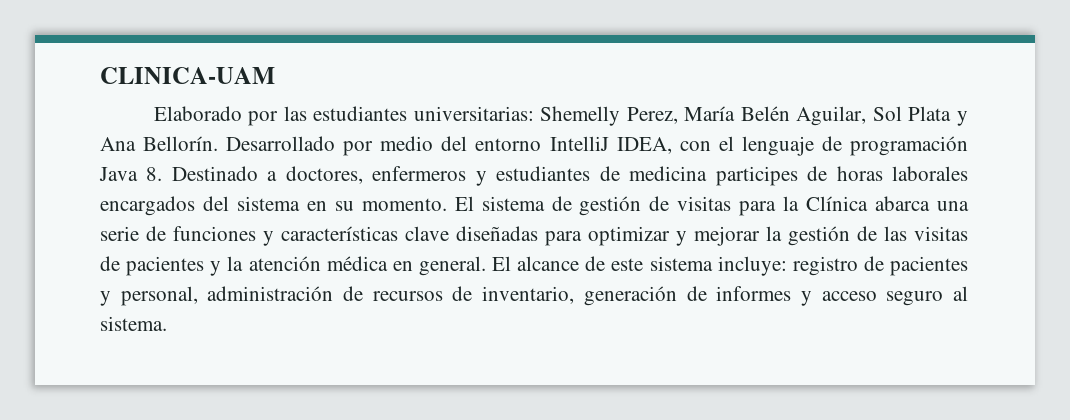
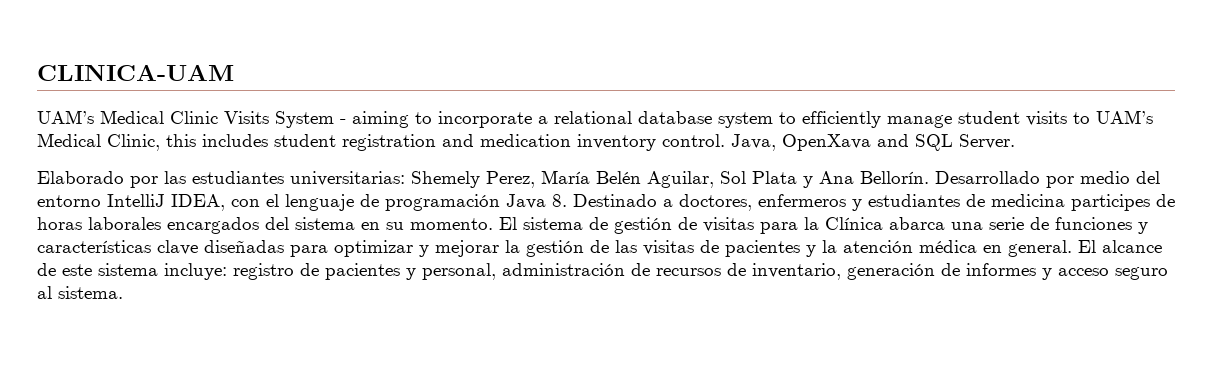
+ UAM’s Medical Clinic Visits System - aiming to incorporate a relational database system to efficiently manage student visits to UAM’s Medical Clinic, this includes student registration and medication inventory control. Java, OpenXava and SQL Server.
- Elaborado por las estudiantes universitarias: Shemelly Perez, María Belén Aguilar, Sol Plata y Ana Bellorín.
+ Elaborado por las estudiantes universitarias: Shemely Perez, María Belén Aguilar, Sol Plata y Ana Bellorín.

